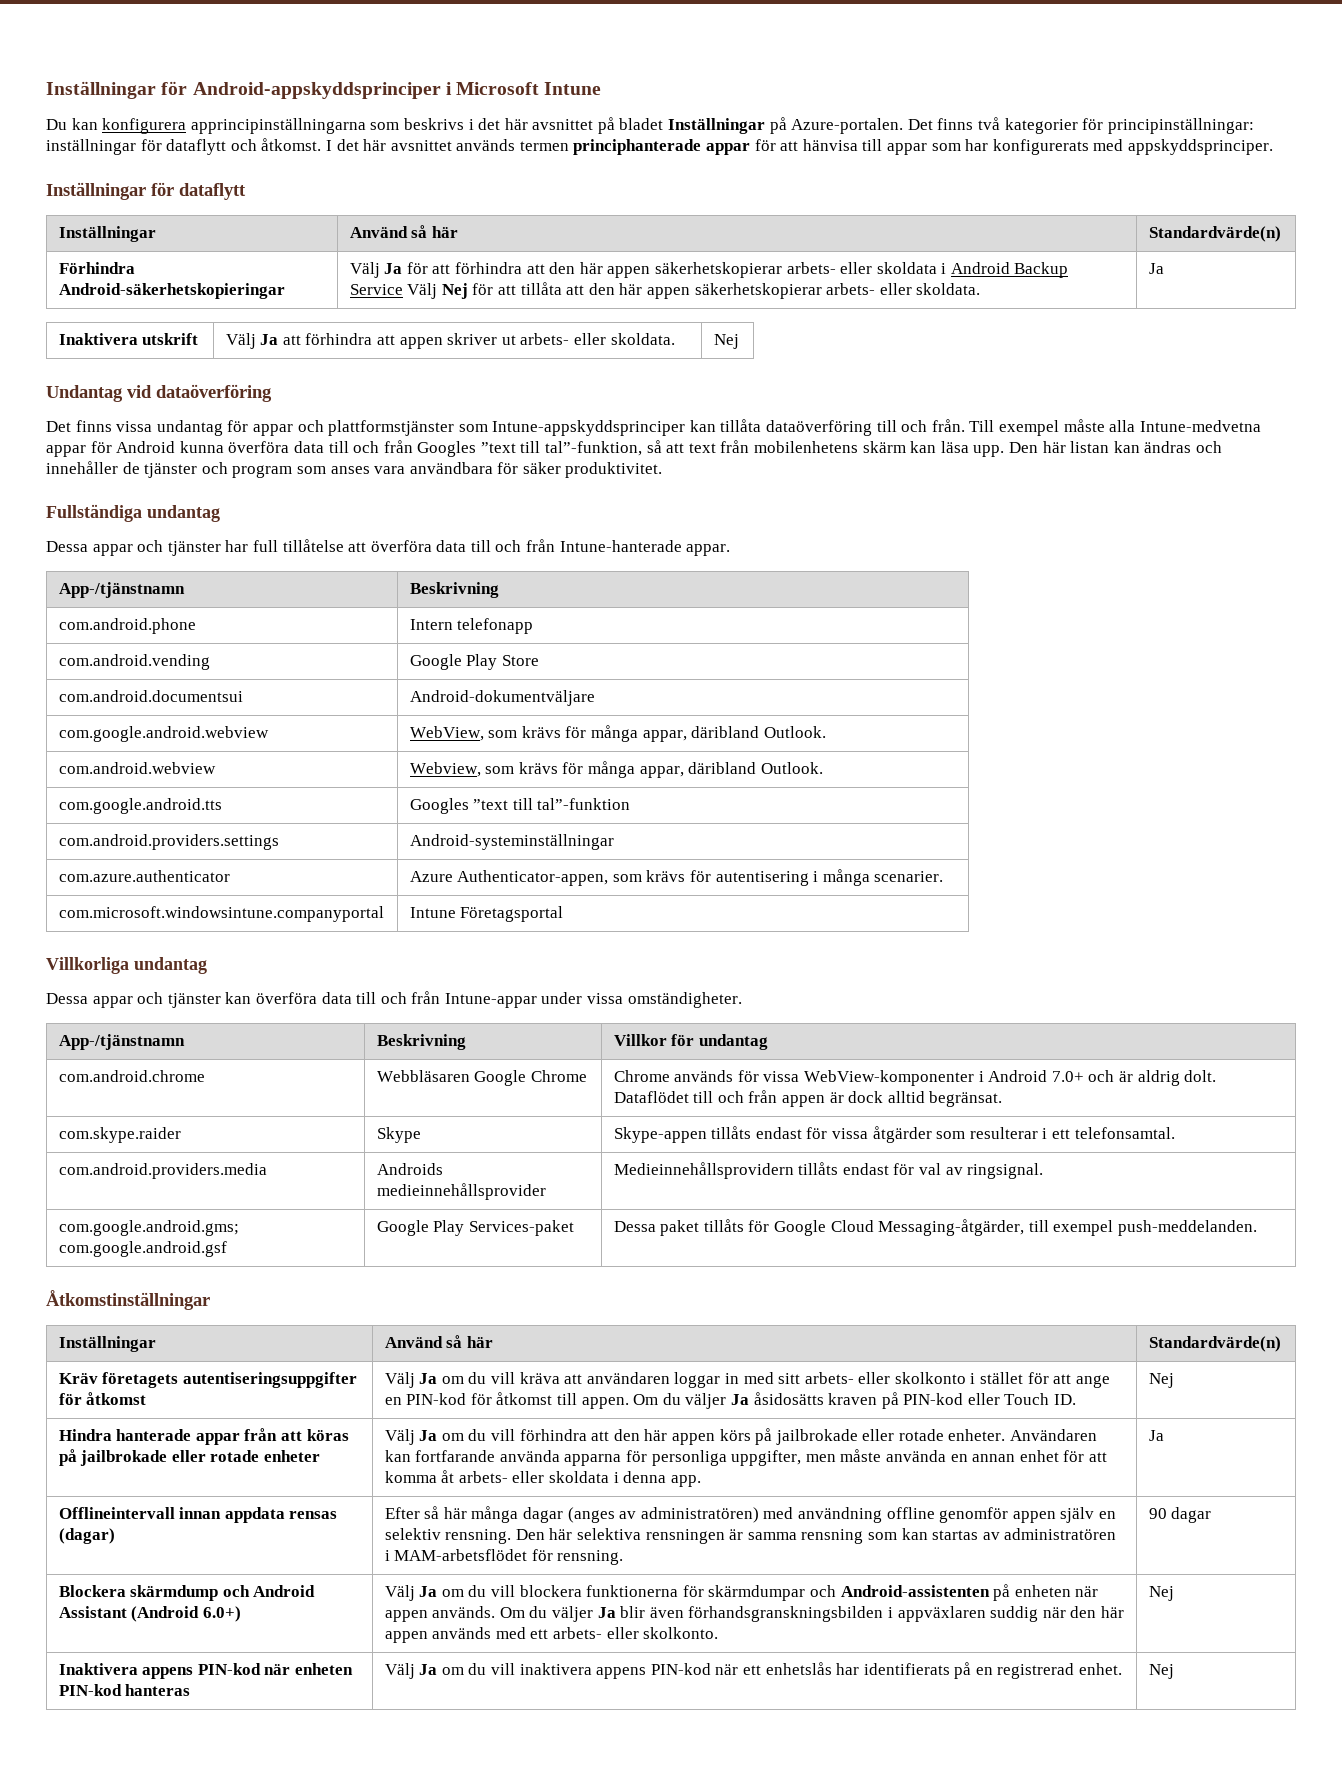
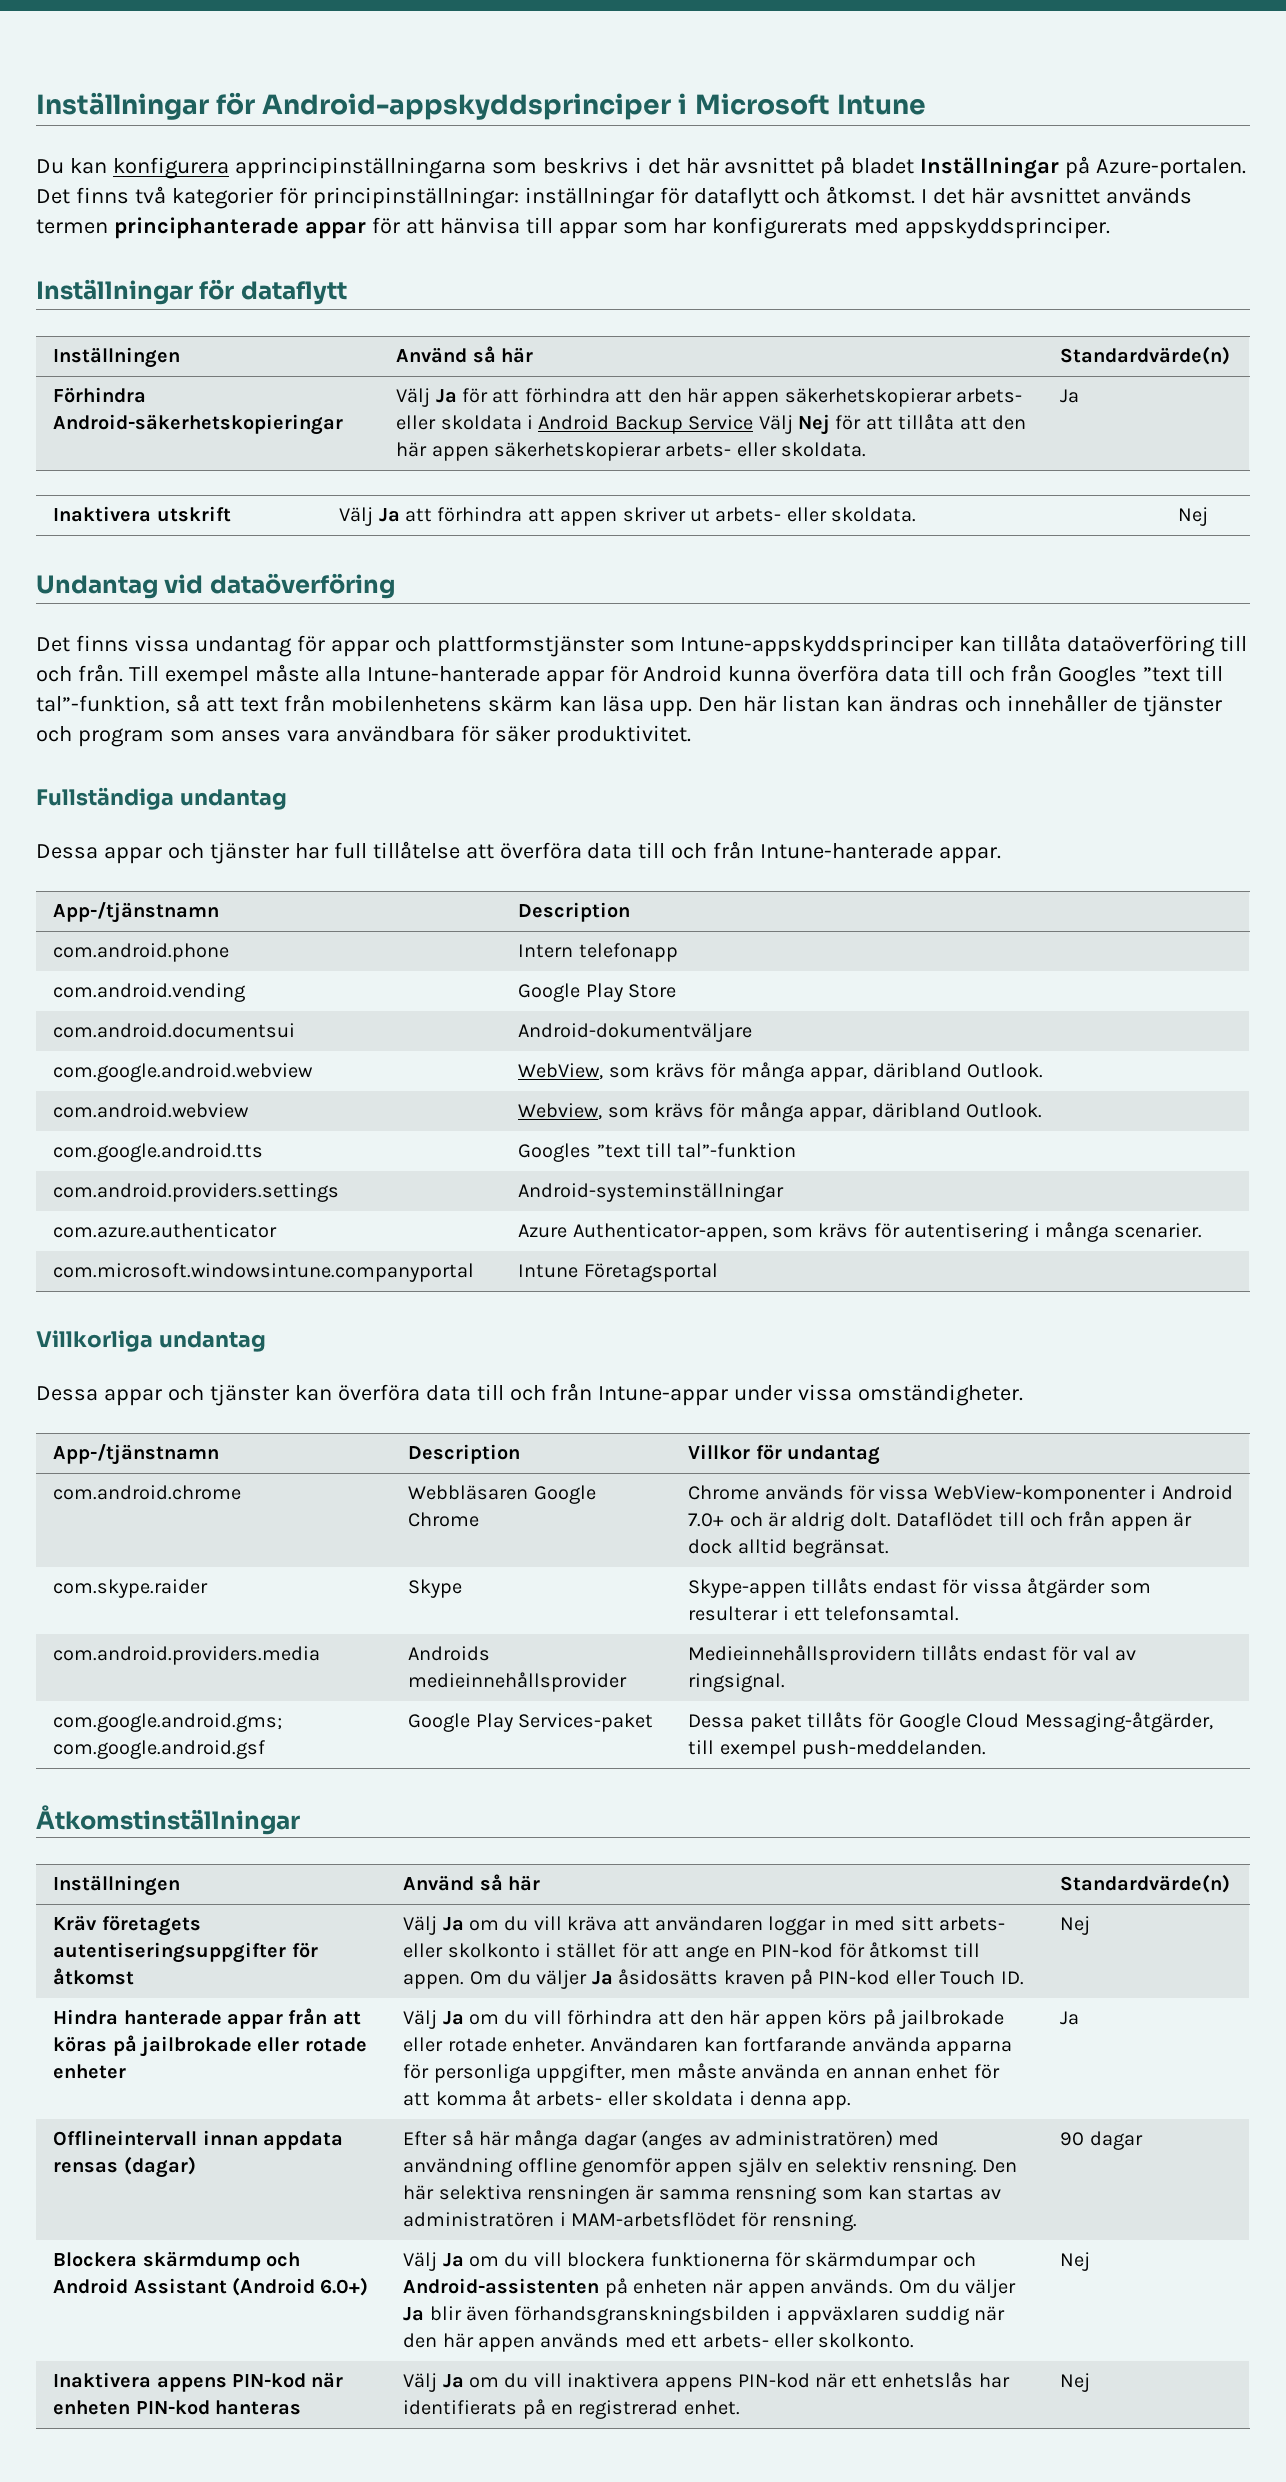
  Inställningar för dataflytt
- Inställningar | Använd så här | Standardvärde(n)
+ Inställningen | Använd så här | Standardvärde(n)
- Till exempel måste alla Intune-medvetna appar för Android kunna överföra data till och från Googles ”text till tal”-funktion, så att text från mobilenhetens skärm kan läsa upp.
+ Till exempel måste alla Intune-hanterade appar för Android kunna överföra data till och från Googles ”text till tal”-funktion, så att text från mobilenhetens skärm kan läsa upp.
  Dessa appar och tjänster har full tillåtelse att överföra data till och från Intune-hanterade appar.
- App-/tjänstnamn | Beskrivning
+ App-/tjänstnamn | Description
- App-/tjänstnamn | Beskrivning | Villkor för undantag
+ App-/tjänstnamn | Description | Villkor för undantag
  Åtkomstinställningar
- Inställningar | Använd så här | Standardvärde(n)
+ Inställningen | Använd så här | Standardvärde(n)

